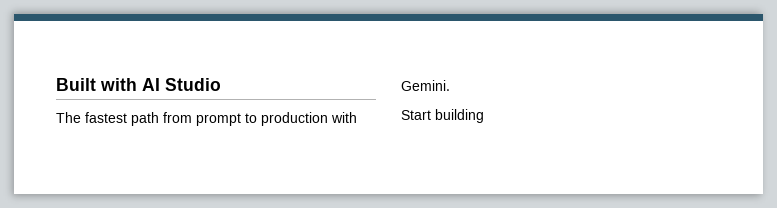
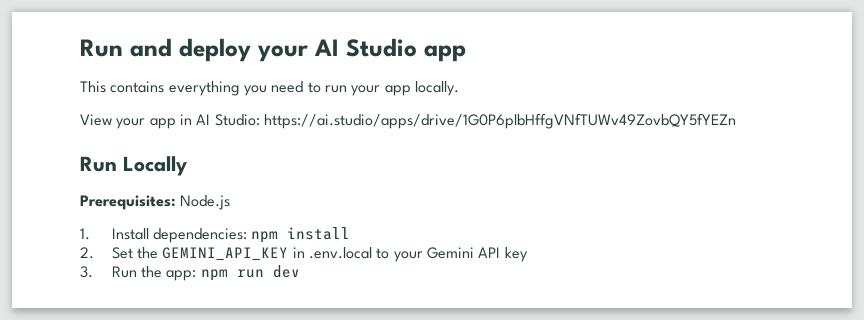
- Built with AI Studio
- The fastest path from prompt to production with Gemini.
- Start building
+ Run and deploy your AI Studio app
+ This contains everything you need to run your app locally.
+ View your app in AI Studio: https://ai.studio/apps/drive/1G0P6plbHffgVNfTUWv49ZovbQY5fYEZn
+ Run Locally
+ Prerequisites: Node.js
+ 1. Install dependencies: npm install
+ 2. Set the GEMINI_API_KEY in .env.local to your Gemini API key
+ 3. Run the app: npm run dev

